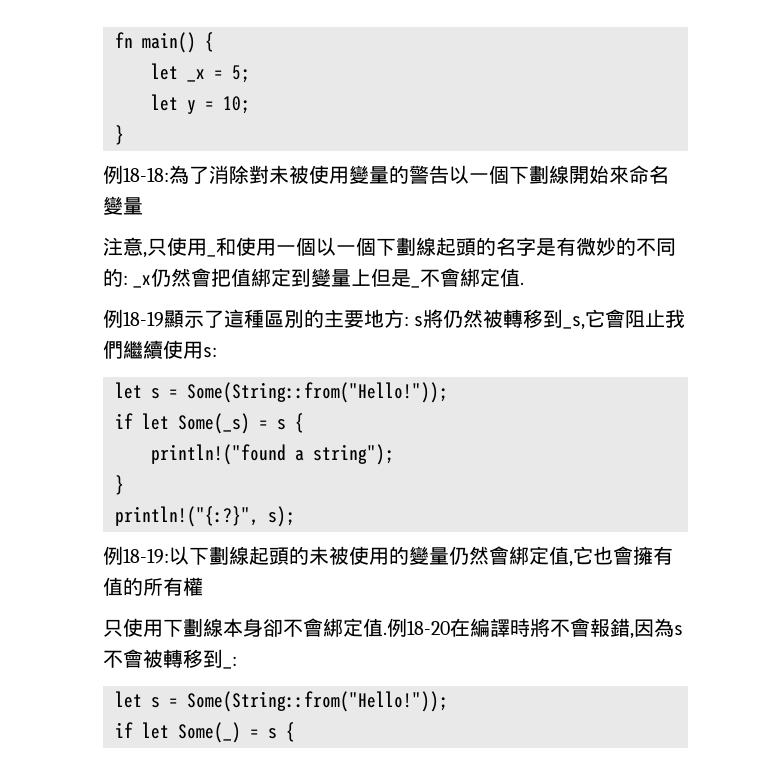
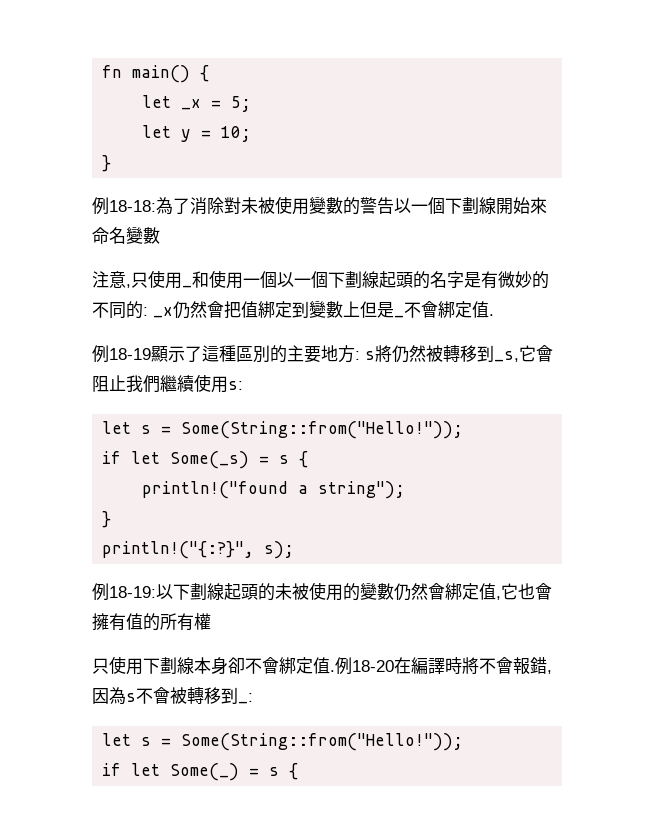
- 例18-18:為了消除對未被使用變量的警告以一個下劃線開始來命名變量
+ 例18-18:為了消除對未被使用變數的警告以一個下劃線開始來命名變數
- 注意,只使用_和使用一個以一個下劃線起頭的名字是有微妙的不同的: _x仍然會把值綁定到變量上但是_不會綁定值.
+ 注意,只使用_和使用一個以一個下劃線起頭的名字是有微妙的不同的: _x仍然會把值綁定到變數上但是_不會綁定值.
- 例18-19:以下劃線起頭的未被使用的變量仍然會綁定值,它也會擁有值的所有權
+ 例18-19:以下劃線起頭的未被使用的變數仍然會綁定值,它也會擁有值的所有權

